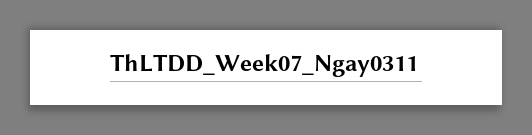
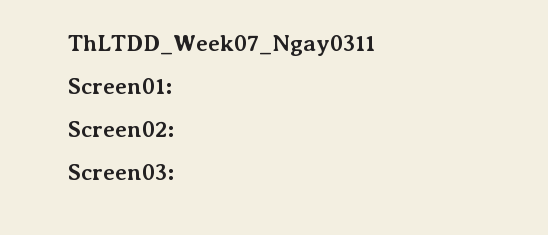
+ Screen01:
+ Screen02:
+ Screen03:

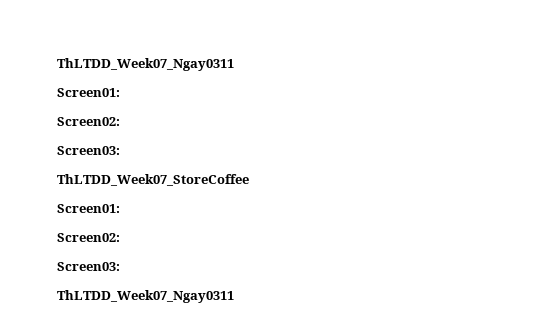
+ ThLTDD_Week07_StoreCoffee
+ Screen01:
+ Screen02:
+ Screen03:
+ ThLTDD_Week07_Ngay0311

